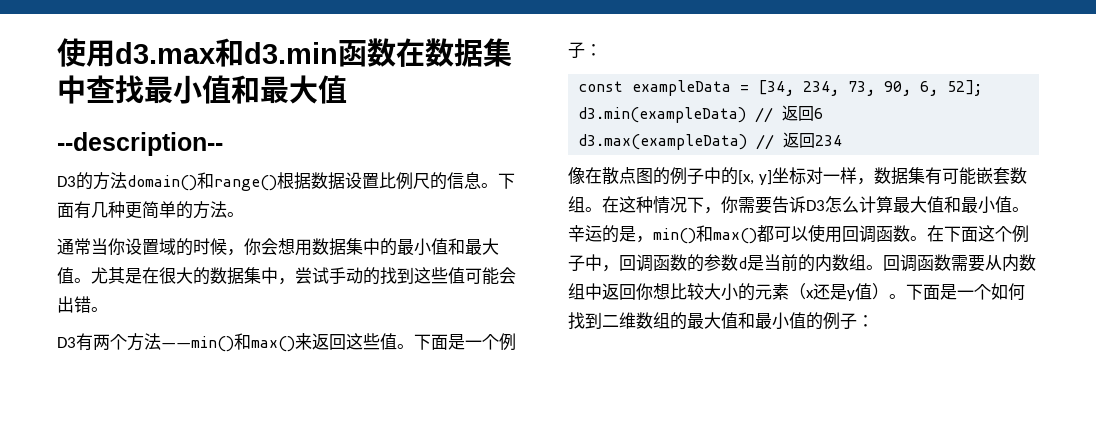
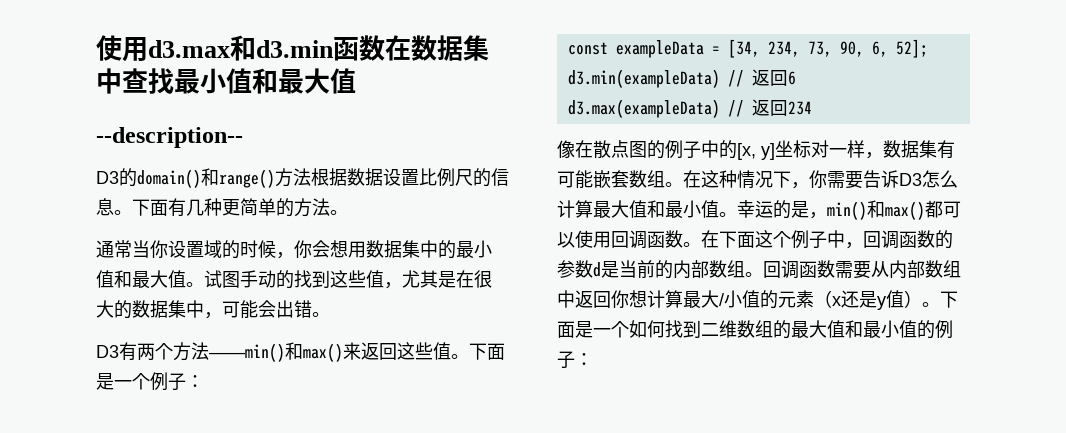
- D3的方法domain()和range()根据数据设置比例尺的信息。
+ D3的domain()和range()方法根据数据设置比例尺的信息。
- 尤其是在很大的数据集中，尝试手动的找到这些值可能会出错。
+ 试图手动的找到这些值，尤其是在很大的数据集中，可能会出错。
- 辛运的是，min()和max()都可以使用回调函数。
+ 幸运的是，min()和max()都可以使用回调函数。
- 在下面这个例子中，回调函数的参数d是当前的内数组。
+ 在下面这个例子中，回调函数的参数d是当前的内部数组。
- 回调函数需要从内数组中返回你想比较大小的元素（x还是y值）。
+ 回调函数需要从内部数组中返回你想计算最大/小值的元素（x还是y值）。

